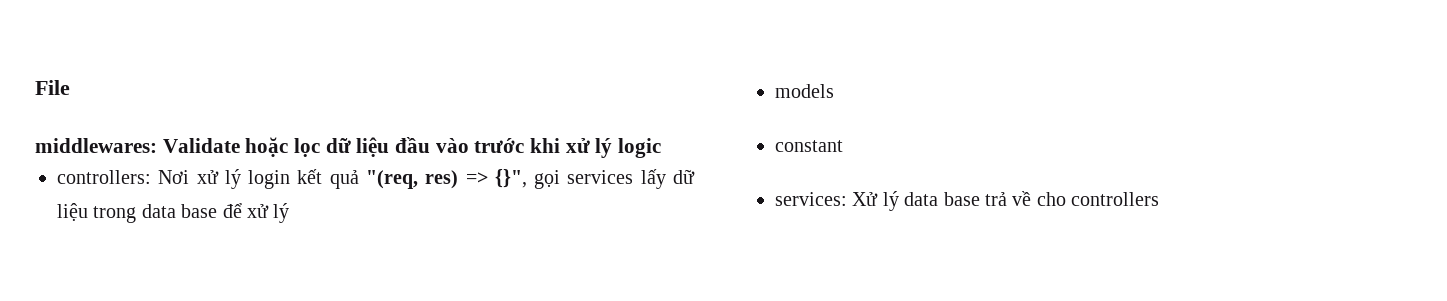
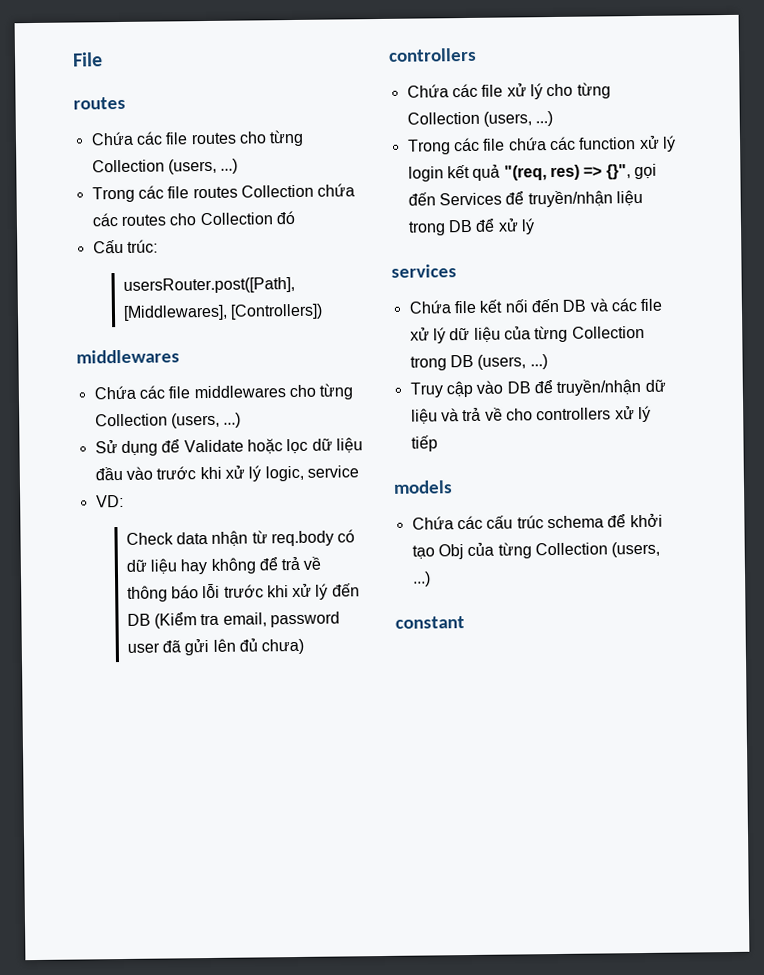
  File
- middlewares: Validate hoặc lọc dữ liệu đầu vào trước khi xử lý logic
- controllers: Nơi xử lý login kết quả "(req, res) => {}", gọi services lấy dữ liệu trong data base để xử lý
+ routes
+ Chứa các file routes cho từng Collection (users, ...)
+ Trong các file routes Collection chứa các routes cho Collection đó
+ Cấu trúc:
+ usersRouter.post([Path], [Middlewares], [Controllers])
+ middlewares
+ Chứa các file middlewares cho từng Collection (users, ...)
+ Sử dụng để Validate hoặc lọc dữ liệu đầu vào trước khi xử lý logic, service
+ VD:
+ Check data nhận từ req.body có dữ liệu hay không để trả về thông báo lỗi trước khi xử lý đến DB (Kiểm tra email, password user đã gửi lên đủ chưa)
+ controllers
+ Chứa các file xử lý cho từng Collection (users, ...)
+ Trong các file chứa các function xử lý login kết quả "(req, res) => {}", gọi đến Services để truyền/nhận liệu trong DB để xử lý
+ services
+ Chứa file kết nối đến DB và các file xử lý dữ liệu của từng Collection trong DB (users, ...)
+ Truy cập vào DB để truyền/nhận dữ liệu và trả về cho controllers xử lý tiếp
  models
+ Chứa các cấu trúc schema để khởi tạo Obj của từng Collection (users, ...)
  constant
- services: Xử lý data base trả về cho controllers

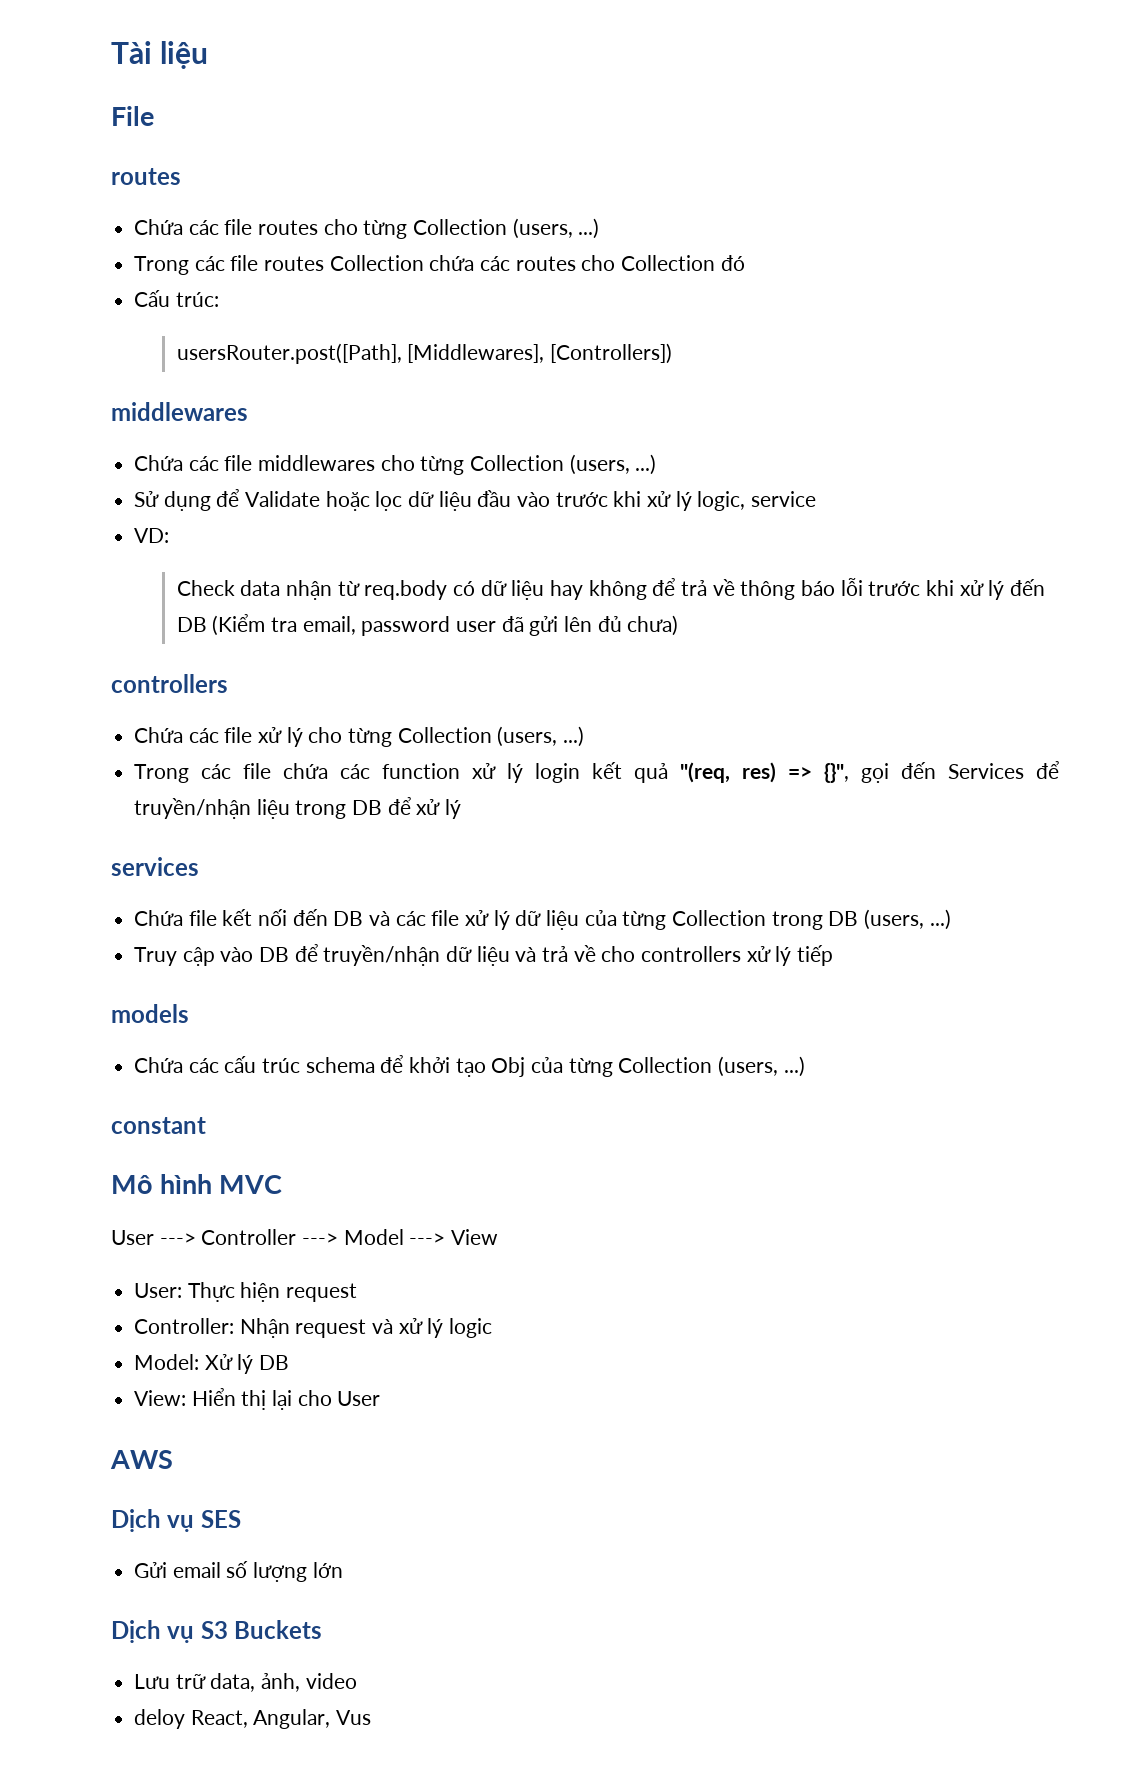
+ Tài liệu
+ Mô hình MVC
+ User ---> Controller ---> Model ---> View
+ User: Thực hiện request
+ Controller: Nhận request và xử lý logic
+ Model: Xử lý DB
+ View: Hiển thị lại cho User
+ AWS
+ Dịch vụ SES
+ Gửi email số lượng lớn
+ Dịch vụ S3 Buckets
+ Lưu trữ data, ảnh, video
+ deloy React, Angular, Vus

